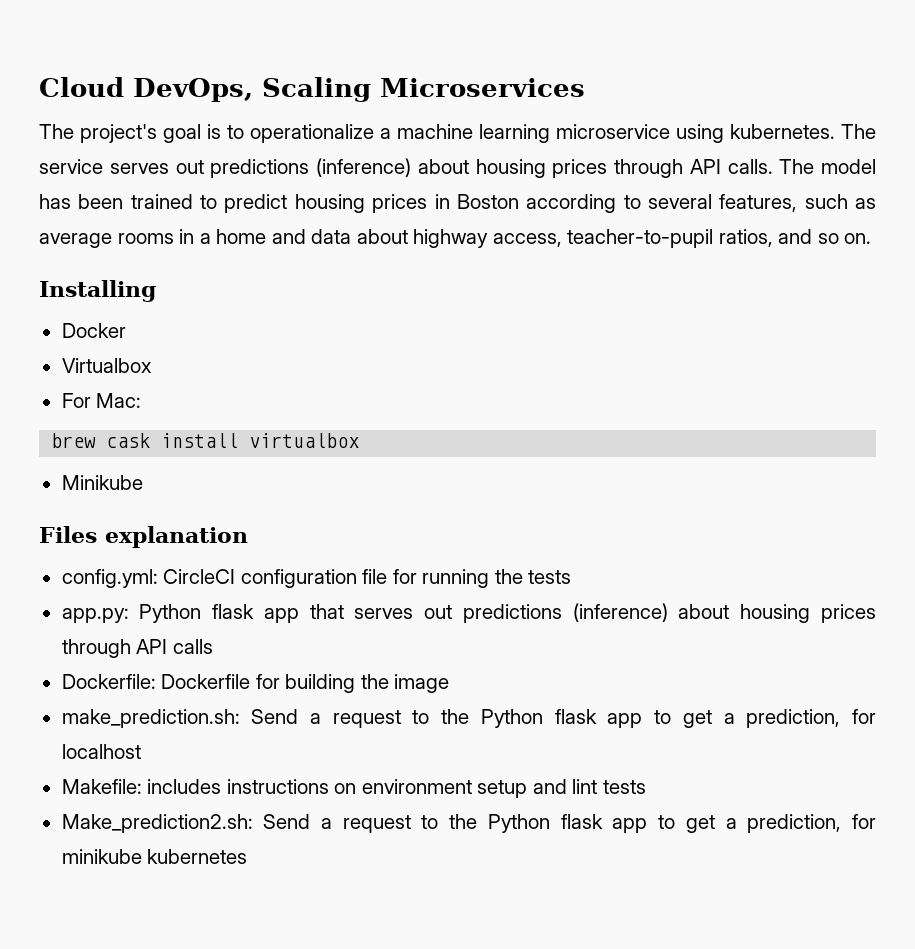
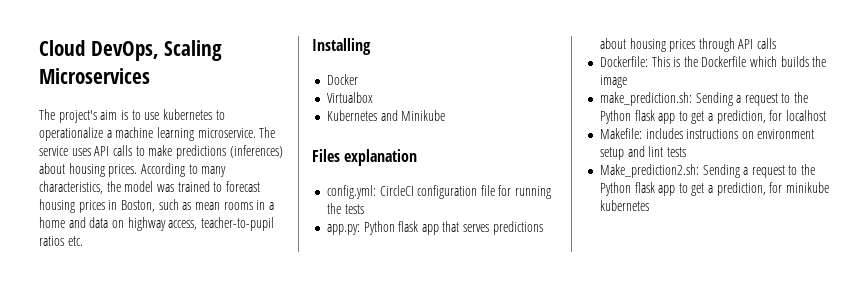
- The project's goal is to operationalize a machine learning microservice using kubernetes. The service serves out predictions (inference) about housing prices through API calls. The model has been trained to predict housing prices in Boston according to several features, such as average rooms in a home and data about highway access, teacher-to-pupil ratios, and so on.
+ The project's aim is to use kubernetes to operationalize a machine learning microservice. The service uses API calls to make predictions (inferences) about housing prices. According to many characteristics, the model was trained to forecast housing prices in Boston, such as mean rooms in a home and data on highway access, teacher-to-pupil ratios etc.
- For Mac:
- brew cask install virtualbox
- Minikube
+ Kubernetes and Minikube
- app.py: Python flask app that serves out predictions (inference) about housing prices through API calls
+ app.py: Python flask app that serves predictions about housing prices through API calls
- Dockerfile: Dockerfile for building the image
+ Dockerfile: This is the Dockerfile which builds the image
- make_prediction.sh: Send a request to the Python flask app to get a prediction, for localhost
+ make_prediction.sh: Sending a request to the Python flask app to get a prediction, for localhost
- Make_prediction2.sh: Send a request to the Python flask app to get a prediction, for minikube kubernetes
+ Make_prediction2.sh: Sending a request to the Python flask app to get a prediction, for minikube kubernetes

